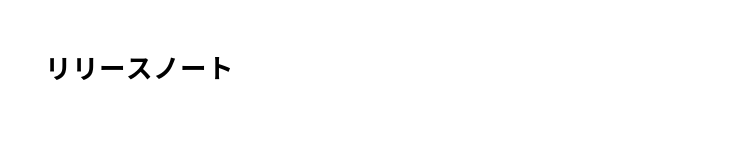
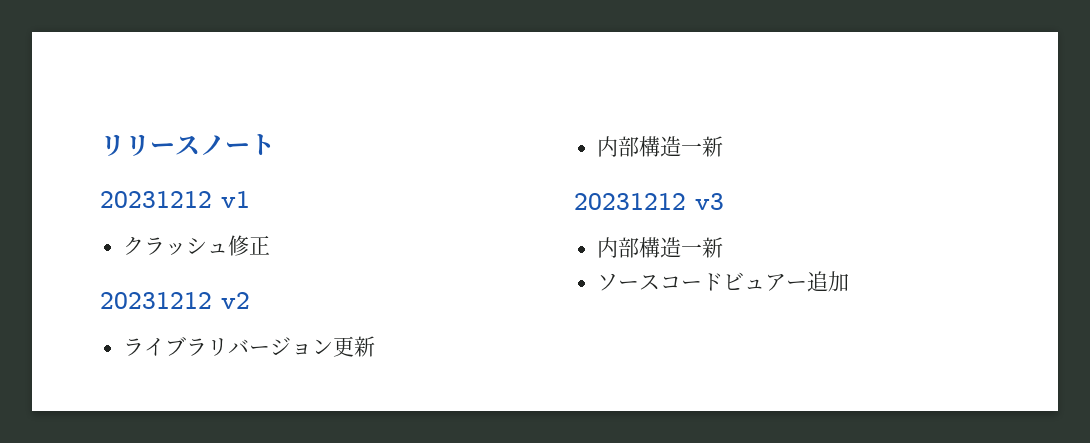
+ 20231212 v1
+ クラッシュ修正
+ 20231212 v2
+ ライブラリバージョン更新
+ 内部構造一新
+ 20231212 v3
+ 内部構造一新
+ ソースコードビュアー追加

